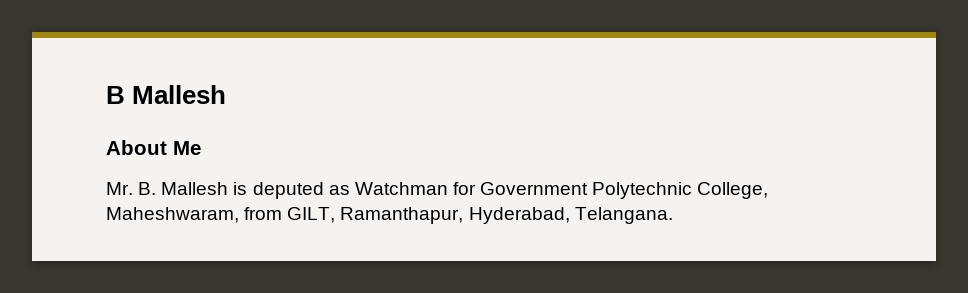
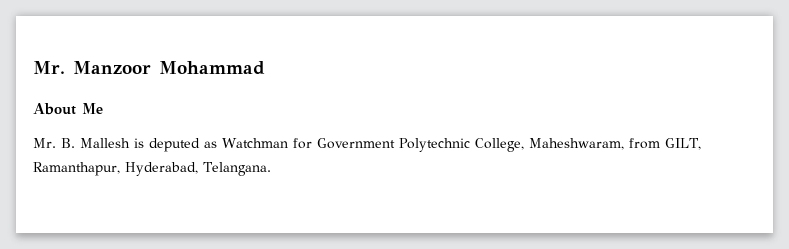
- B Mallesh
+ Mr. Manzoor Mohammad

